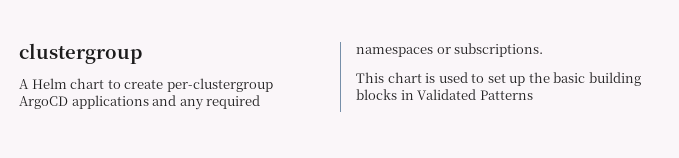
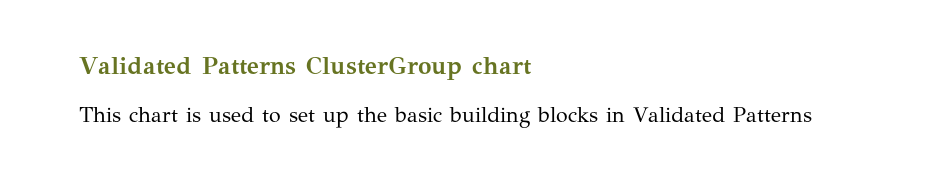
- clustergroup
- A Helm chart to create per-clustergroup ArgoCD applications and any required namespaces or subscriptions.
+ Validated Patterns ClusterGroup chart

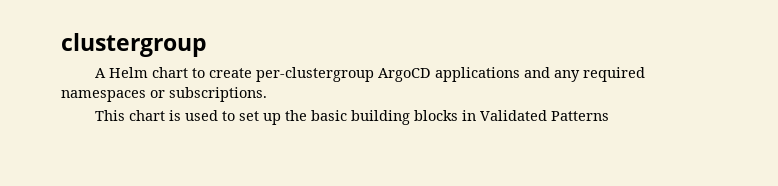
- Validated Patterns ClusterGroup chart
+ clustergroup
+ A Helm chart to create per-clustergroup ArgoCD applications and any required namespaces or subscriptions.

